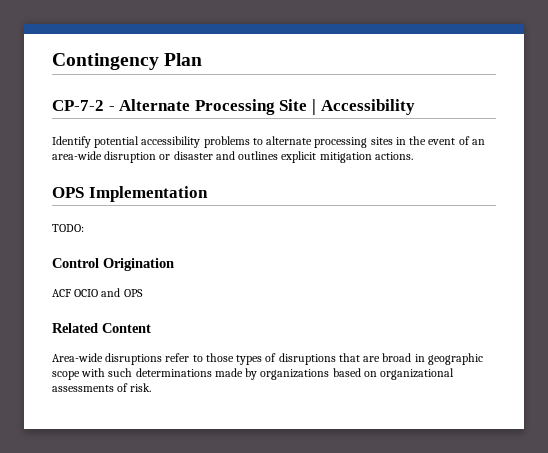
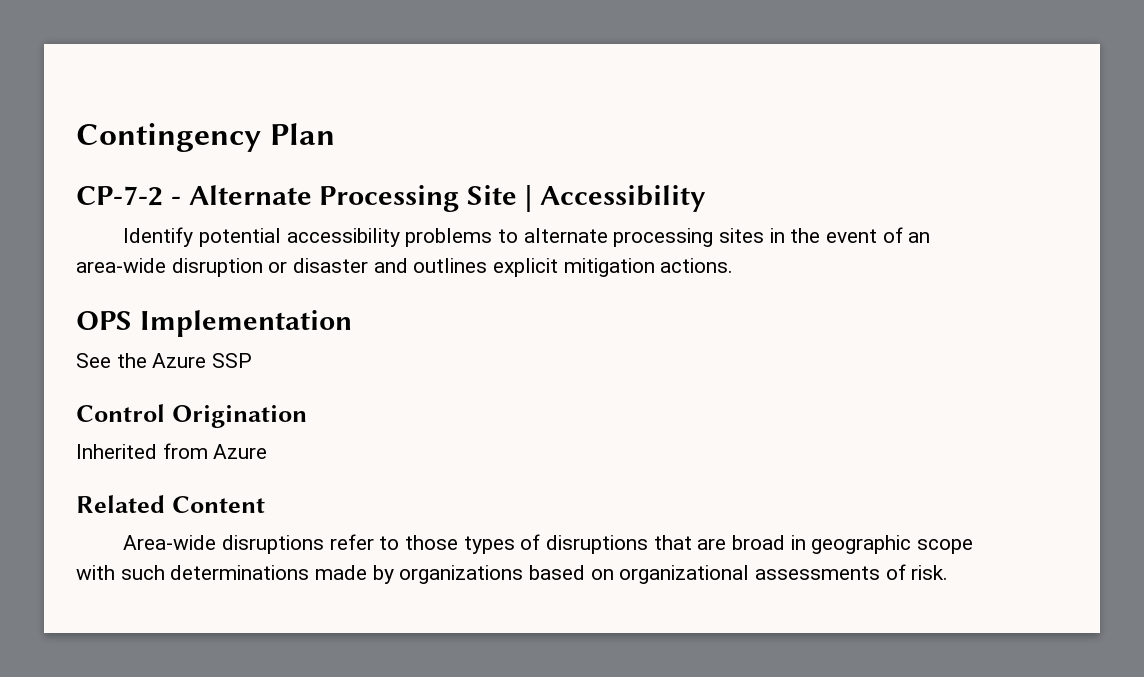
- TODO:
+ See the Azure SSP
  Control Origination
- ACF OCIO and OPS
+ Inherited from Azure

